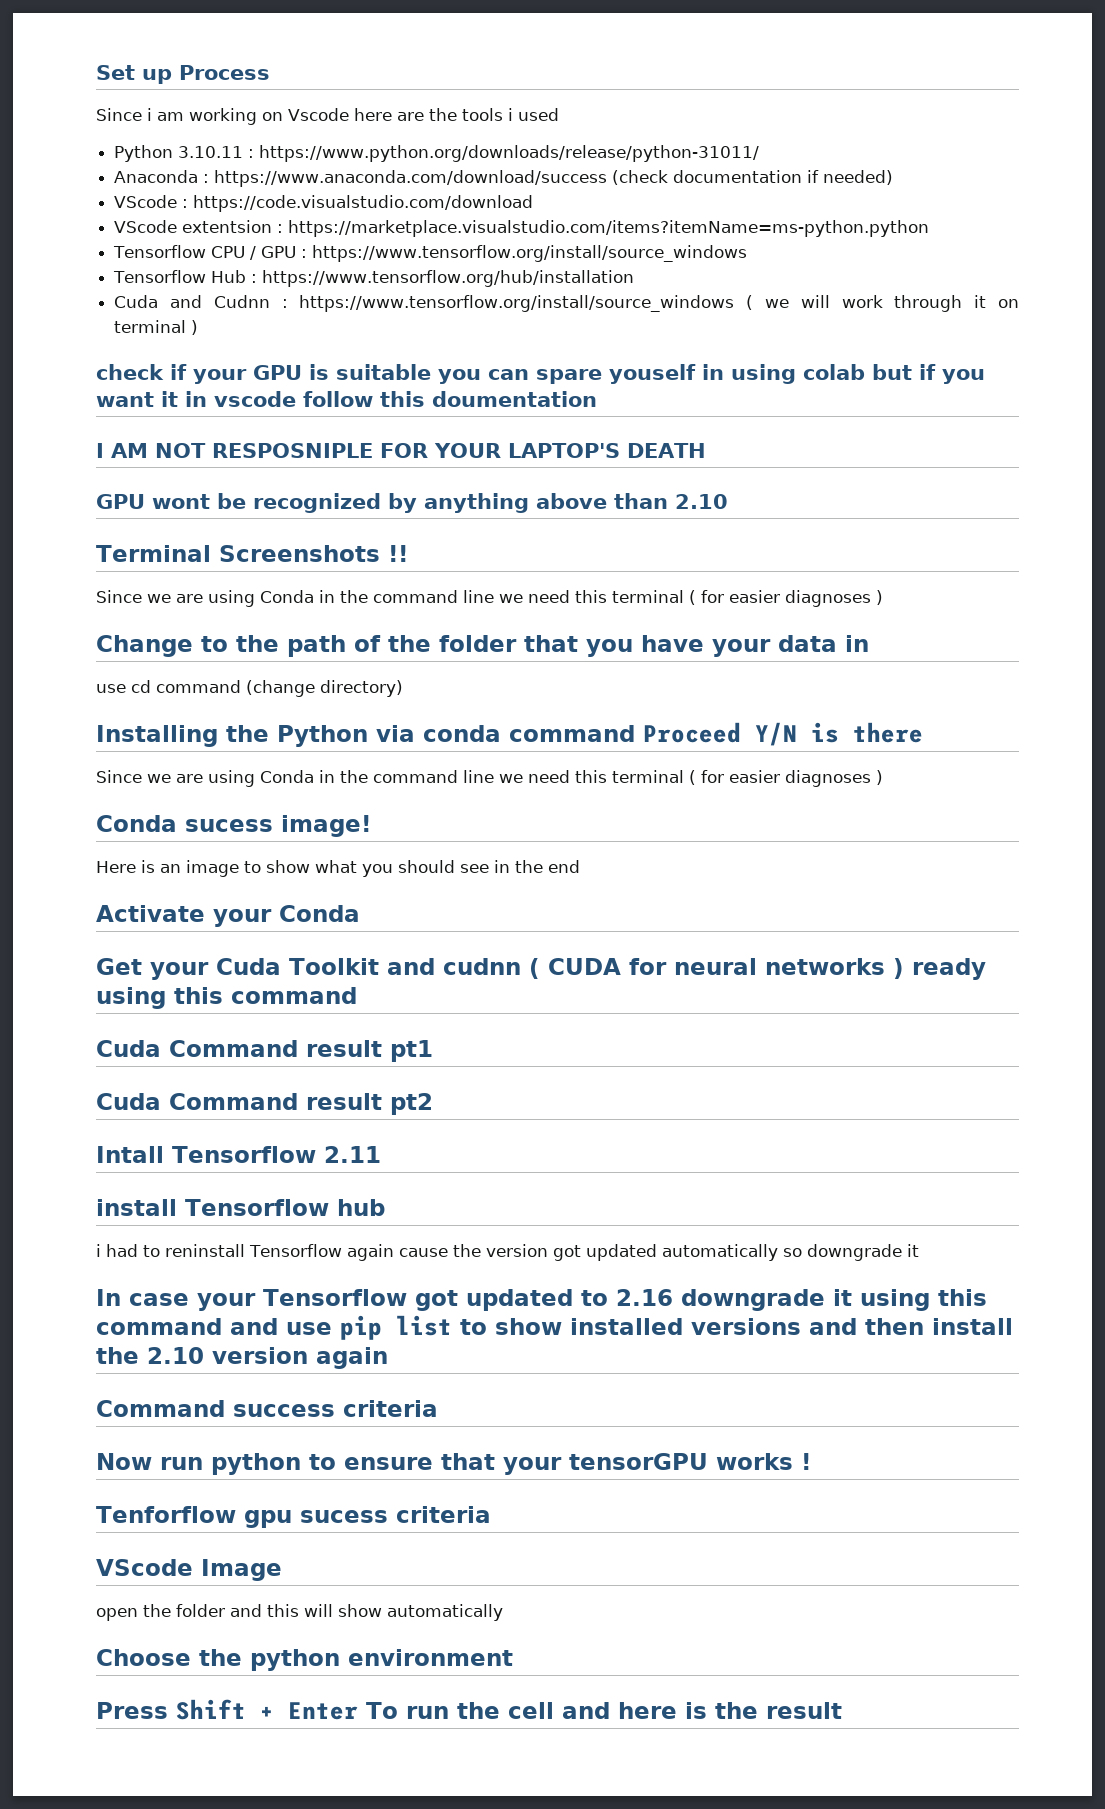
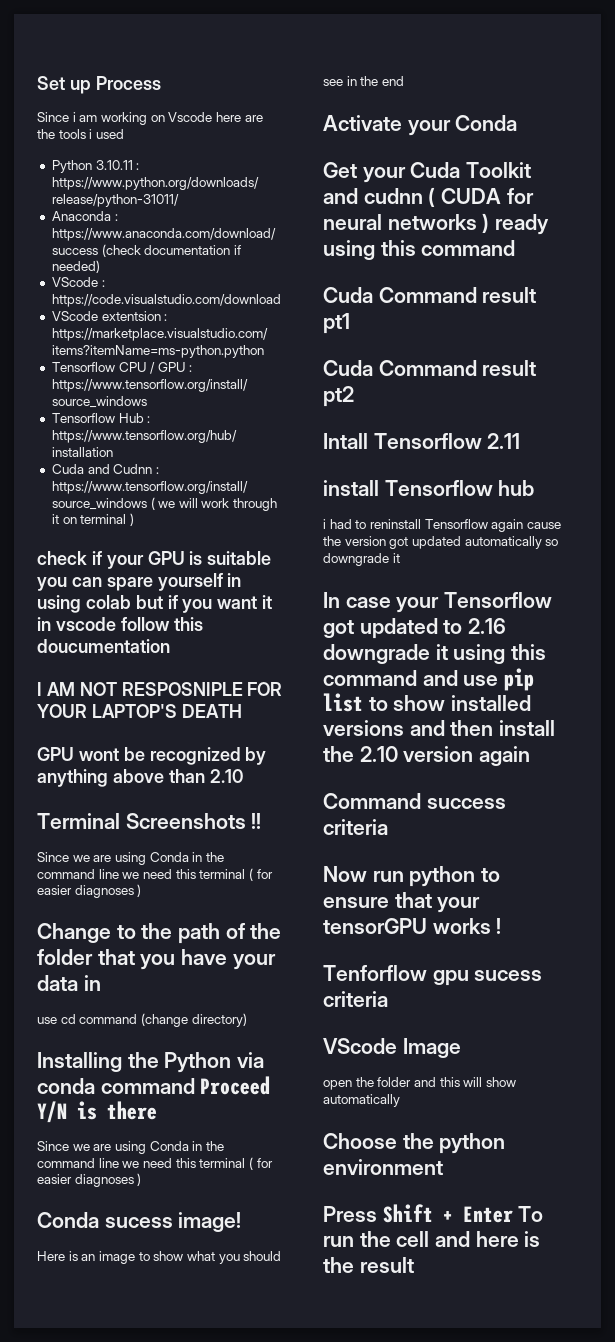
- check if your GPU is suitable you can spare youself in using colab but if you want it in vscode follow this doumentation
+ check if your GPU is suitable you can spare yourself in using colab but if you want it in vscode follow this doucumentation

